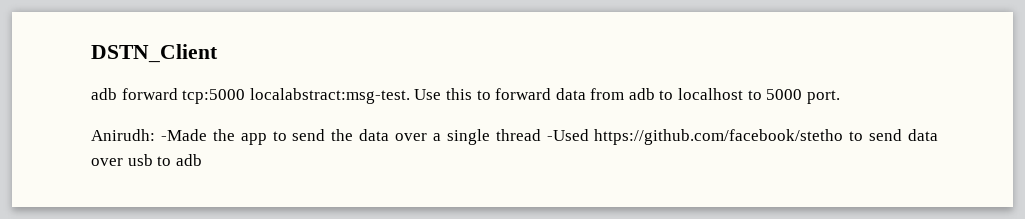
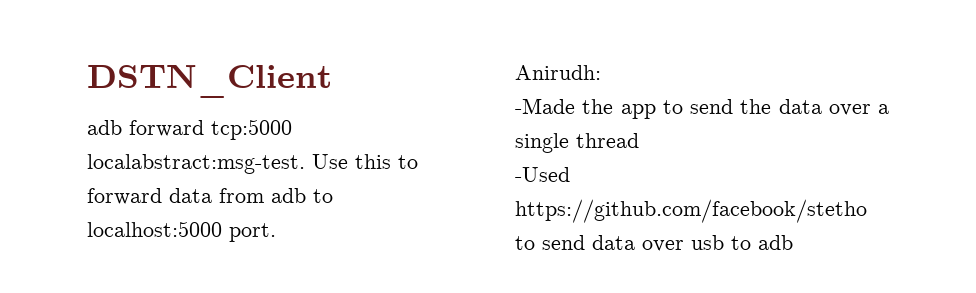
- Use this to forward data from adb to localhost to 5000 port.
+ Use this to forward data from adb to localhost:5000 port.
- Anirudh: -Made the app to send the data over a single thread -Used https://github.com/facebook/stetho to send data over usb to adb
+ Anirudh:
+ -Made the app to send the data over a single thread
+ -Used https://github.com/facebook/stetho to send data over usb to adb

